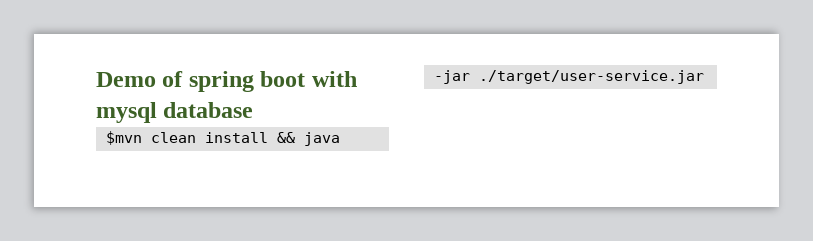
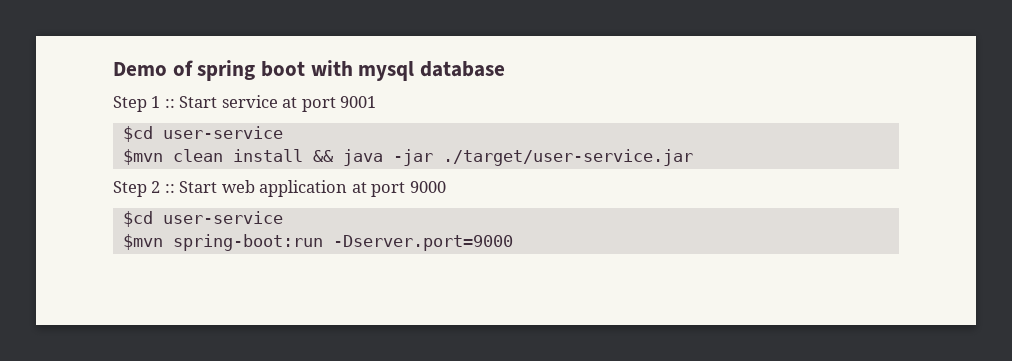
+ Step 1 :: Start service at port 9001
+ $cd user-service
+ Step 2 :: Start web application at port 9000
+ $cd user-service
+ $mvn spring-boot:run -Dserver.port=9000

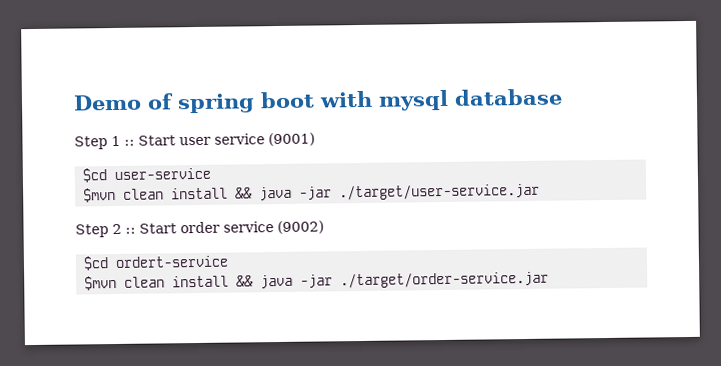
- Step 1 :: Start service at port 9001
+ Step 1 :: Start user service (9001)
- Step 2 :: Start web application at port 9000
- $cd user-service
- $mvn spring-boot:run -Dserver.port=9000
+ Step 2 :: Start order service (9002)
+ $cd ordert-service
+ $mvn clean install && java -jar ./target/order-service.jar

